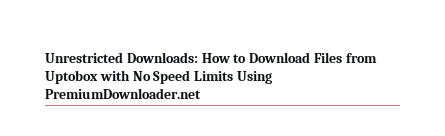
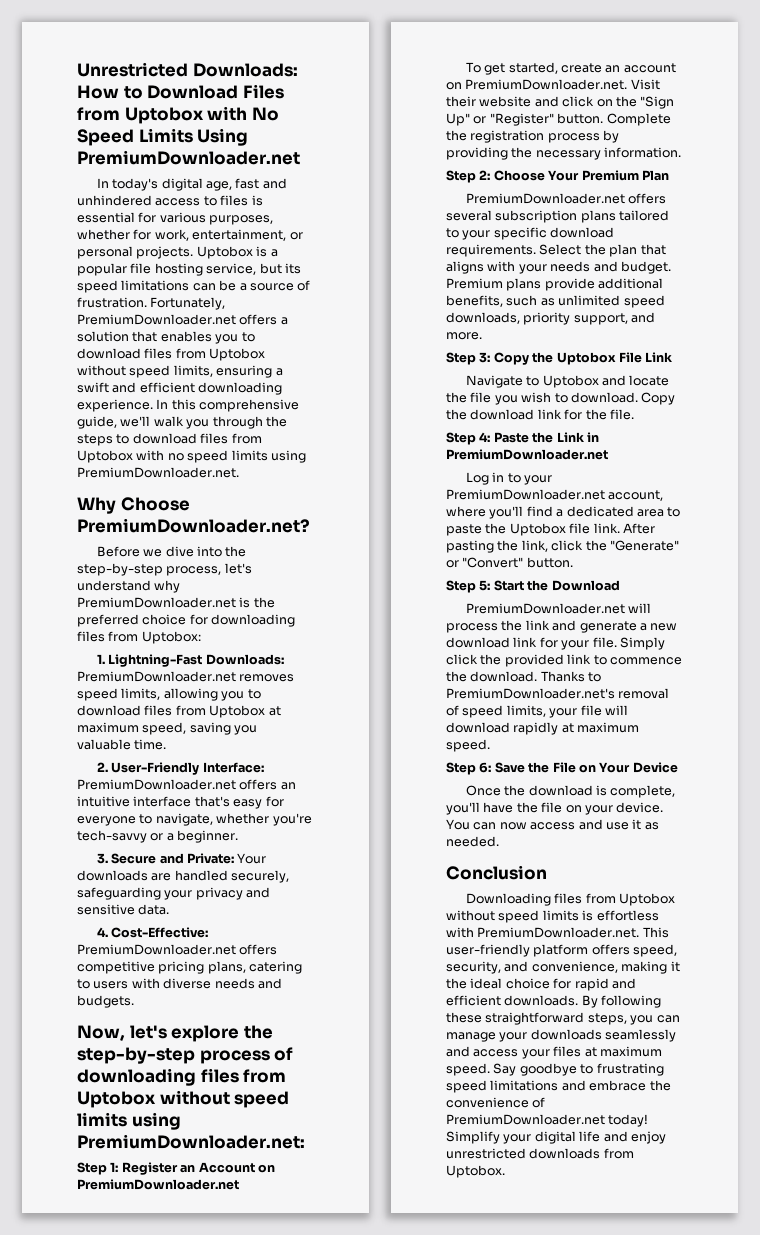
+ In today's digital age, fast and unhindered access to files is essential for various purposes, whether for work, entertainment, or personal projects. Uptobox is a popular file hosting service, but its speed limitations can be a source of frustration. Fortunately, PremiumDownloader.net offers a solution that enables you to download files from Uptobox without speed limits, ensuring a swift and efficient downloading experience. In this comprehensive guide, we'll walk you through the steps to download files from Uptobox with no speed limits using PremiumDownloader.net.
+ Why Choose PremiumDownloader.net?
+ Before we dive into the step-by-step process, let's understand why PremiumDownloader.net is the preferred choice for downloading files from Uptobox:
+ 1. Lightning-Fast Downloads: PremiumDownloader.net removes speed limits, allowing you to download files from Uptobox at maximum speed, saving you valuable time.
+ 2. User-Friendly Interface: PremiumDownloader.net offers an intuitive interface that's easy for everyone to navigate, whether you're tech-savvy or a beginner.
+ 3. Secure and Private: Your downloads are handled securely, safeguarding your privacy and sensitive data.
+ 4. Cost-Effective: PremiumDownloader.net offers competitive pricing plans, catering to users with diverse needs and budgets.
+ Now, let's explore the step-by-step process of downloading files from Uptobox without speed limits using PremiumDownloader.net:
+ Step 1: Register an Account on PremiumDownloader.net
+ To get started, create an account on PremiumDownloader.net. Visit their website and click on the "Sign Up" or "Register" button. Complete the registration process by providing the necessary information.
+ Step 2: Choose Your Premium Plan
+ PremiumDownloader.net offers several subscription plans tailored to your specific download requirements. Select the plan that aligns with your needs and budget. Premium plans provide additional benefits, such as unlimited speed downloads, priority support, and more.
+ Step 3: Copy the Uptobox File Link
+ Navigate to Uptobox and locate the file you wish to download. Copy the download link for the file.
+ Step 4: Paste the Link in PremiumDownloader.net
+ Log in to your PremiumDownloader.net account, where you'll find a dedicated area to paste the Uptobox file link. After pasting the link, click the "Generate" or "Convert" button.
+ Step 5: Start the Download
+ PremiumDownloader.net will process the link and generate a new download link for your file. Simply click the provided link to commence the download. Thanks to PremiumDownloader.net's removal of speed limits, your file will download rapidly at maximum speed.
+ Step 6: Save the File on Your Device
+ Once the download is complete, you'll have the file on your device. You can now access and use it as needed.
+ Conclusion
+ Downloading files from Uptobox without speed limits is effortless with PremiumDownloader.net. This user-friendly platform offers speed, security, and convenience, making it the ideal choice for rapid and efficient downloads. By following these straightforward steps, you can manage your downloads seamlessly and access your files at maximum speed. Say goodbye to frustrating speed limitations and embrace the convenience of PremiumDownloader.net today! Simplify your digital life and enjoy unrestricted downloads from Uptobox.

